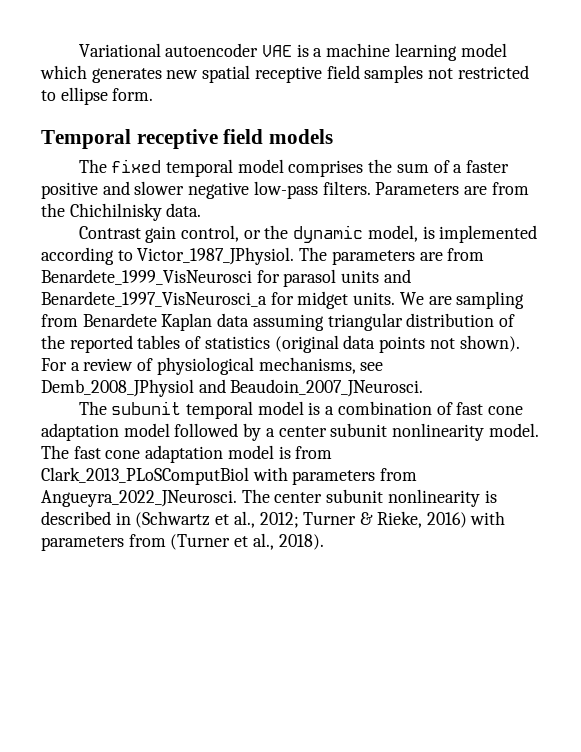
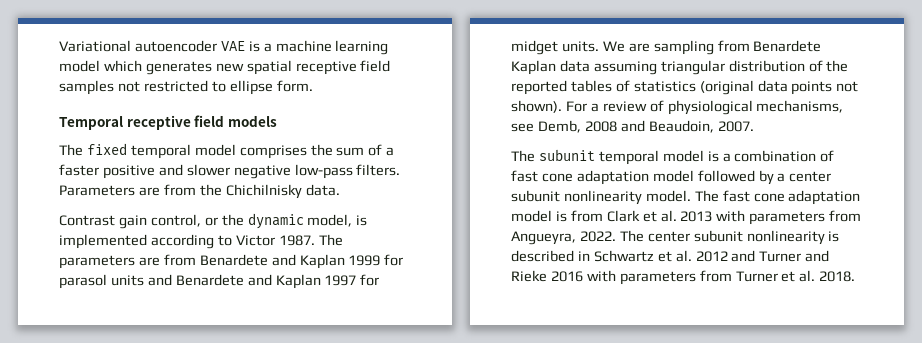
- Contrast gain control, or the dynamic model, is implemented according to Victor_1987_JPhysiol.
+ Contrast gain control, or the dynamic model, is implemented according to Victor 1987.
- The parameters are from Benardete_1999_VisNeurosci for parasol units and Benardete_1997_VisNeurosci_a for midget units.
+ The parameters are from Benardete and Kaplan 1999 for parasol units and Benardete and Kaplan 1997 for midget units.
- For a review of physiological mechanisms, see Demb_2008_JPhysiol and Beaudoin_2007_JNeurosci.
+ For a review of physiological mechanisms, see Demb, 2008 and Beaudoin, 2007.
- The fast cone adaptation model is from Clark_2013_PLoSComputBiol with parameters from Angueyra_2022_JNeurosci.
+ The fast cone adaptation model is from Clark et al. 2013 with parameters from Angueyra, 2022.
- The center subunit nonlinearity is described in (Schwartz et al., 2012; Turner & Rieke, 2016) with parameters from (Turner et al., 2018).
+ The center subunit nonlinearity is described in Schwartz et al. 2012 and Turner and Rieke 2016 with parameters from Turner et al. 2018.

